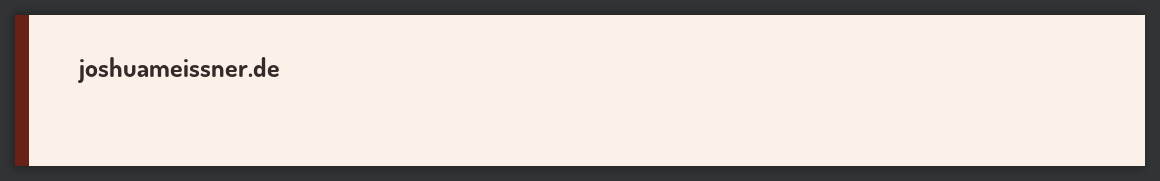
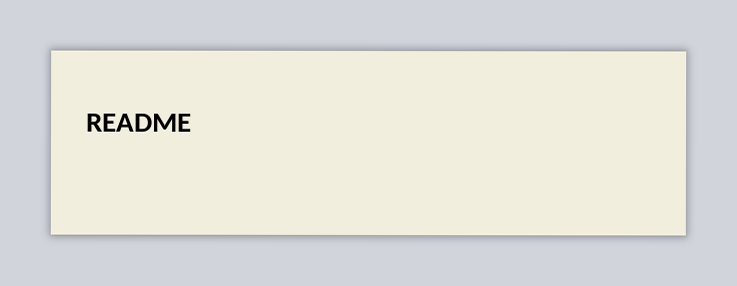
- joshuameissner.de
+ README

